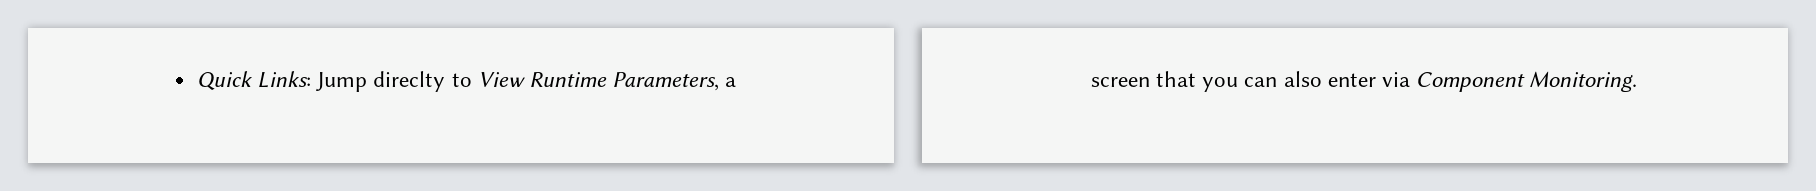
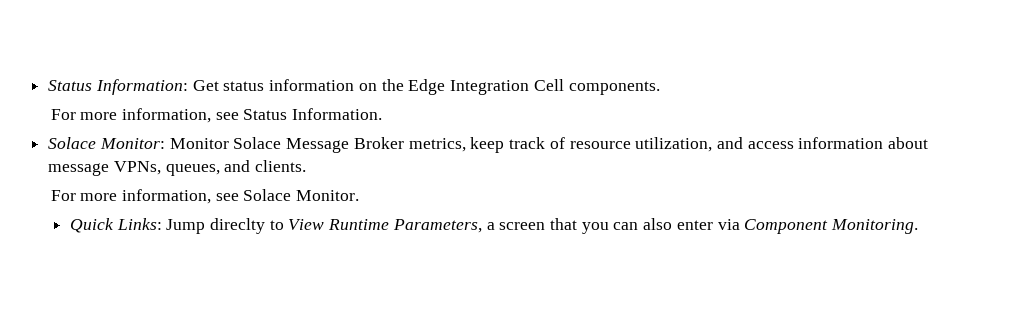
+ Status Information: Get status information on the Edge Integration Cell components.
+ For more information, see Status Information.
+ Solace Monitor: Monitor Solace Message Broker metrics, keep track of resource utilization, and access information about message VPNs, queues, and clients.
+ For more information, see Solace Monitor.

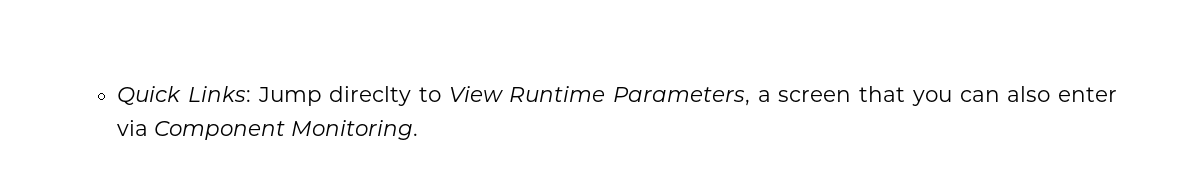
- Status Information: Get status information on the Edge Integration Cell components.
- For more information, see Status Information.
- Solace Monitor: Monitor Solace Message Broker metrics, keep track of resource utilization, and access information about message VPNs, queues, and clients.
- For more information, see Solace Monitor.

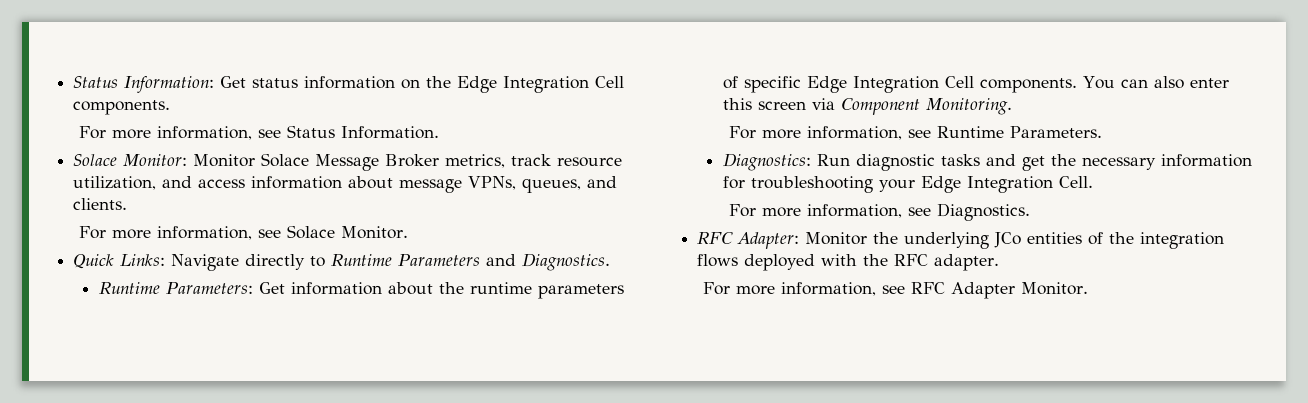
- Quick Links: Jump direclty to View Runtime Parameters, a screen that you can also enter via Component Monitoring.
+ Status Information: Get status information on the Edge Integration Cell components.
+ For more information, see Status Information.
+ Solace Monitor: Monitor Solace Message Broker metrics, track resource utilization, and access information about message VPNs, queues, and clients.
+ For more information, see Solace Monitor.
+ Quick Links: Navigate directly to Runtime Parameters and Diagnostics.
+ Runtime Parameters: Get information about the runtime parameters of specific Edge Integration Cell components. You can also enter this screen via Component Monitoring.
+ For more information, see Runtime Parameters.
+ Diagnostics: Run diagnostic tasks and get the necessary information for troubleshooting your Edge Integration Cell.
+ For more information, see Diagnostics.
+ RFC Adapter: Monitor the underlying JCo entities of the integration flows deployed with the RFC adapter.
+ For more information, see RFC Adapter Monitor.

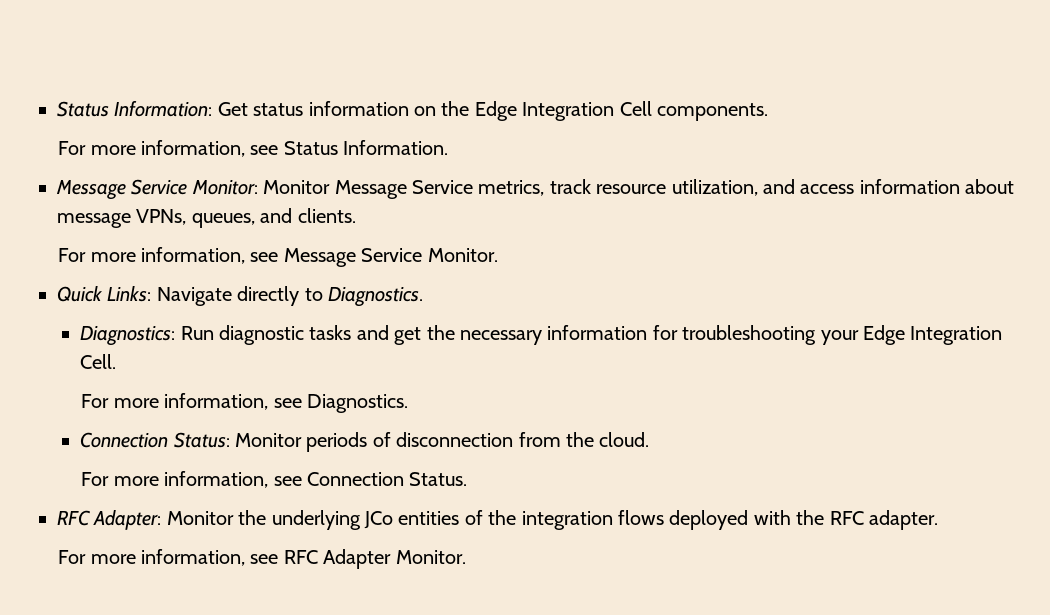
- Solace Monitor: Monitor Solace Message Broker metrics, track resource utilization, and access information about message VPNs, queues, and clients.
+ Message Service Monitor: Monitor Message Service metrics, track resource utilization, and access information about message VPNs, queues, and clients.
- For more information, see Solace Monitor.
+ For more information, see Message Service Monitor.
- Quick Links: Navigate directly to Runtime Parameters and Diagnostics.
- Runtime Parameters: Get information about the runtime parameters of specific Edge Integration Cell components. You can also enter this screen via Component Monitoring.
- For more information, see Runtime Parameters.
+ Quick Links: Navigate directly to Diagnostics.
+ Connection Status: Monitor periods of disconnection from the cloud.
+ For more information, see Connection Status.

